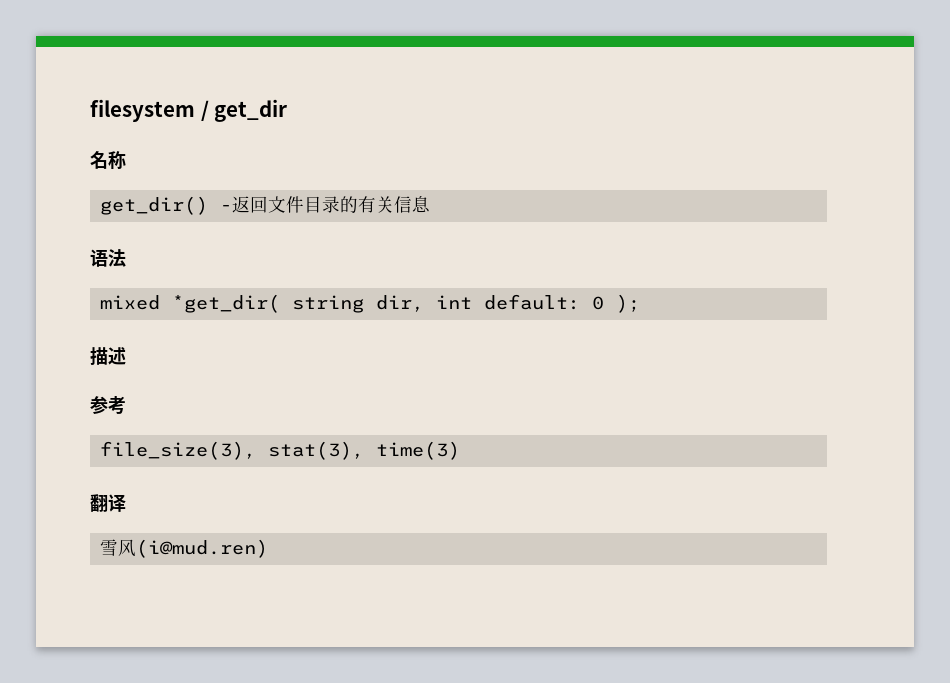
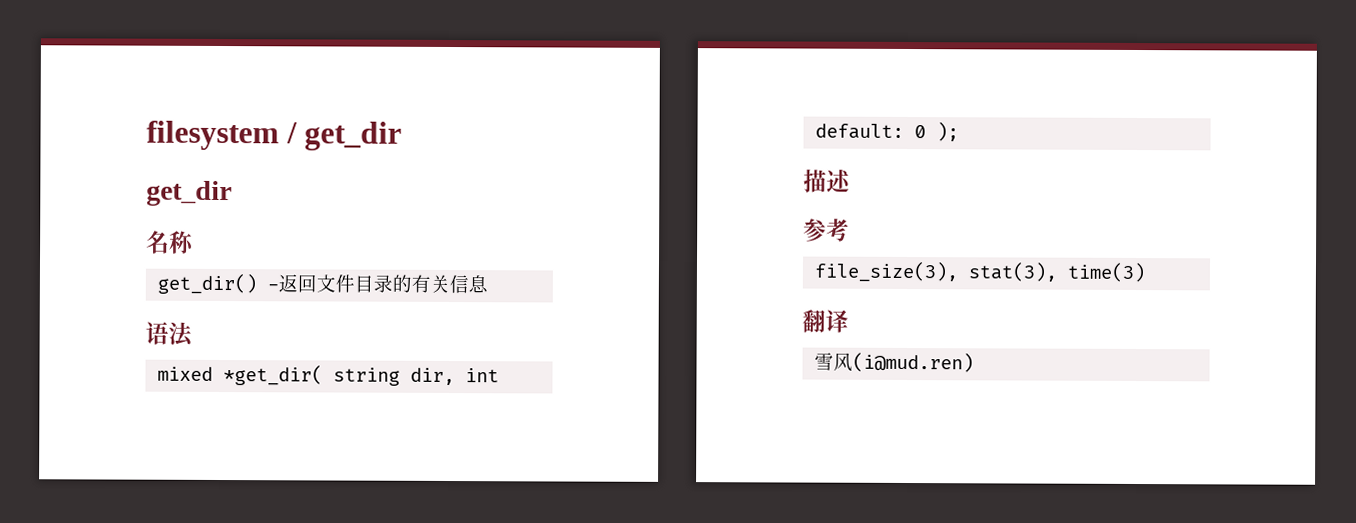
  filesystem / get_dir
+ get_dir

